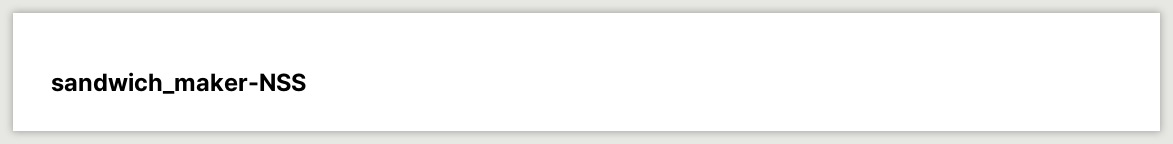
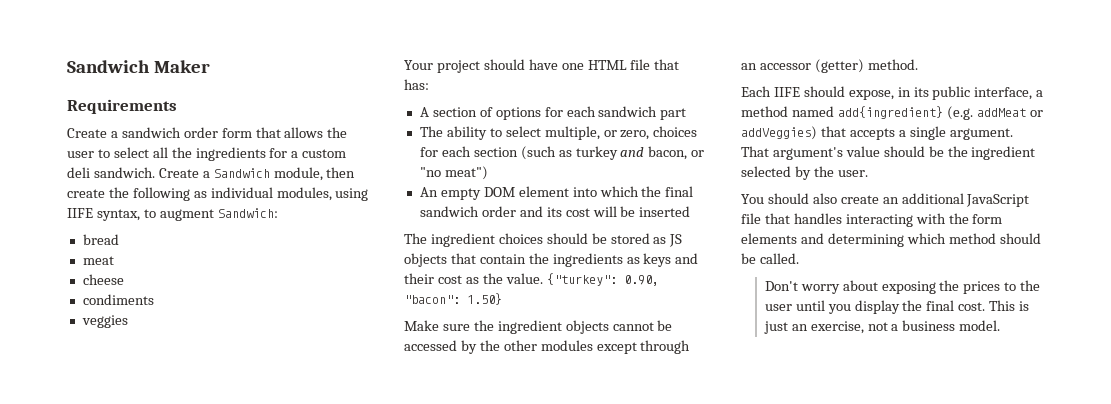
- sandwich_maker-NSS
+ Sandwich Maker
+ Requirements
+ Create a sandwich order form that allows the user to select all the ingredients for a custom deli sandwich. Create a Sandwich module, then create the following as individual modules, using IIFE syntax, to augment Sandwich:
+ bread
+ meat
+ cheese
+ condiments
+ veggies
+ Your project should have one HTML file that has:
+ A section of options for each sandwich part
+ The ability to select multiple, or zero, choices for each section (such as turkey and bacon, or "no meat")
+ An empty DOM element into which the final sandwich order and its cost will be inserted
+ The ingredient choices should be stored as JS objects that contain the ingredients as keys and their cost as the value. {"turkey": 0.90, "bacon": 1.50}
+ Make sure the ingredient objects cannot be accessed by the other modules except through an accessor (getter) method.
+ Each IIFE should expose, in its public interface, a method named add{ingredient} (e.g. addMeat or addVeggies) that accepts a single argument. That argument's value should be the ingredient selected by the user.
+ You should also create an additional JavaScript file that handles interacting with the form elements and determining which method should be called.
+ Don't worry about exposing the prices to the user until you display the final cost. This is just an exercise, not a business model.

